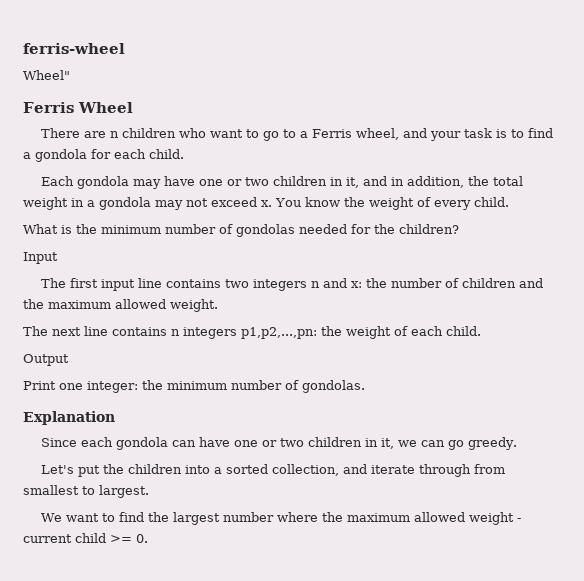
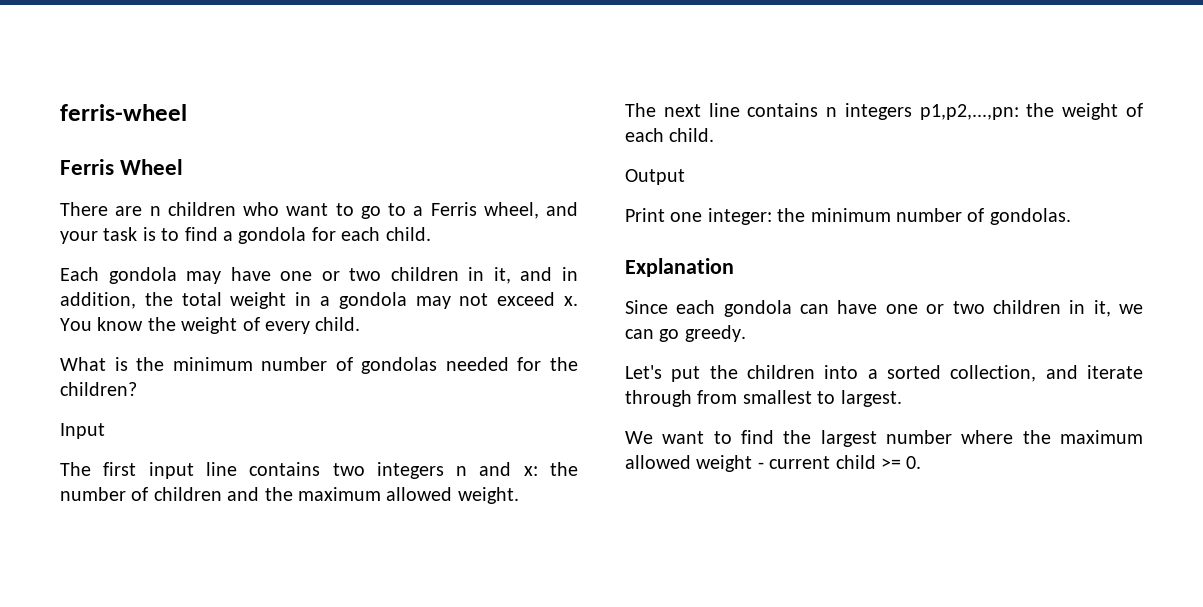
- Wheel"

